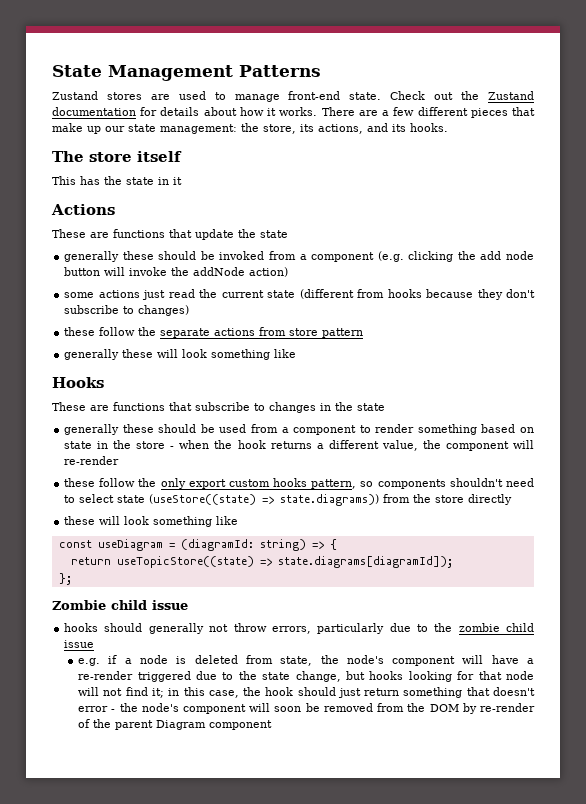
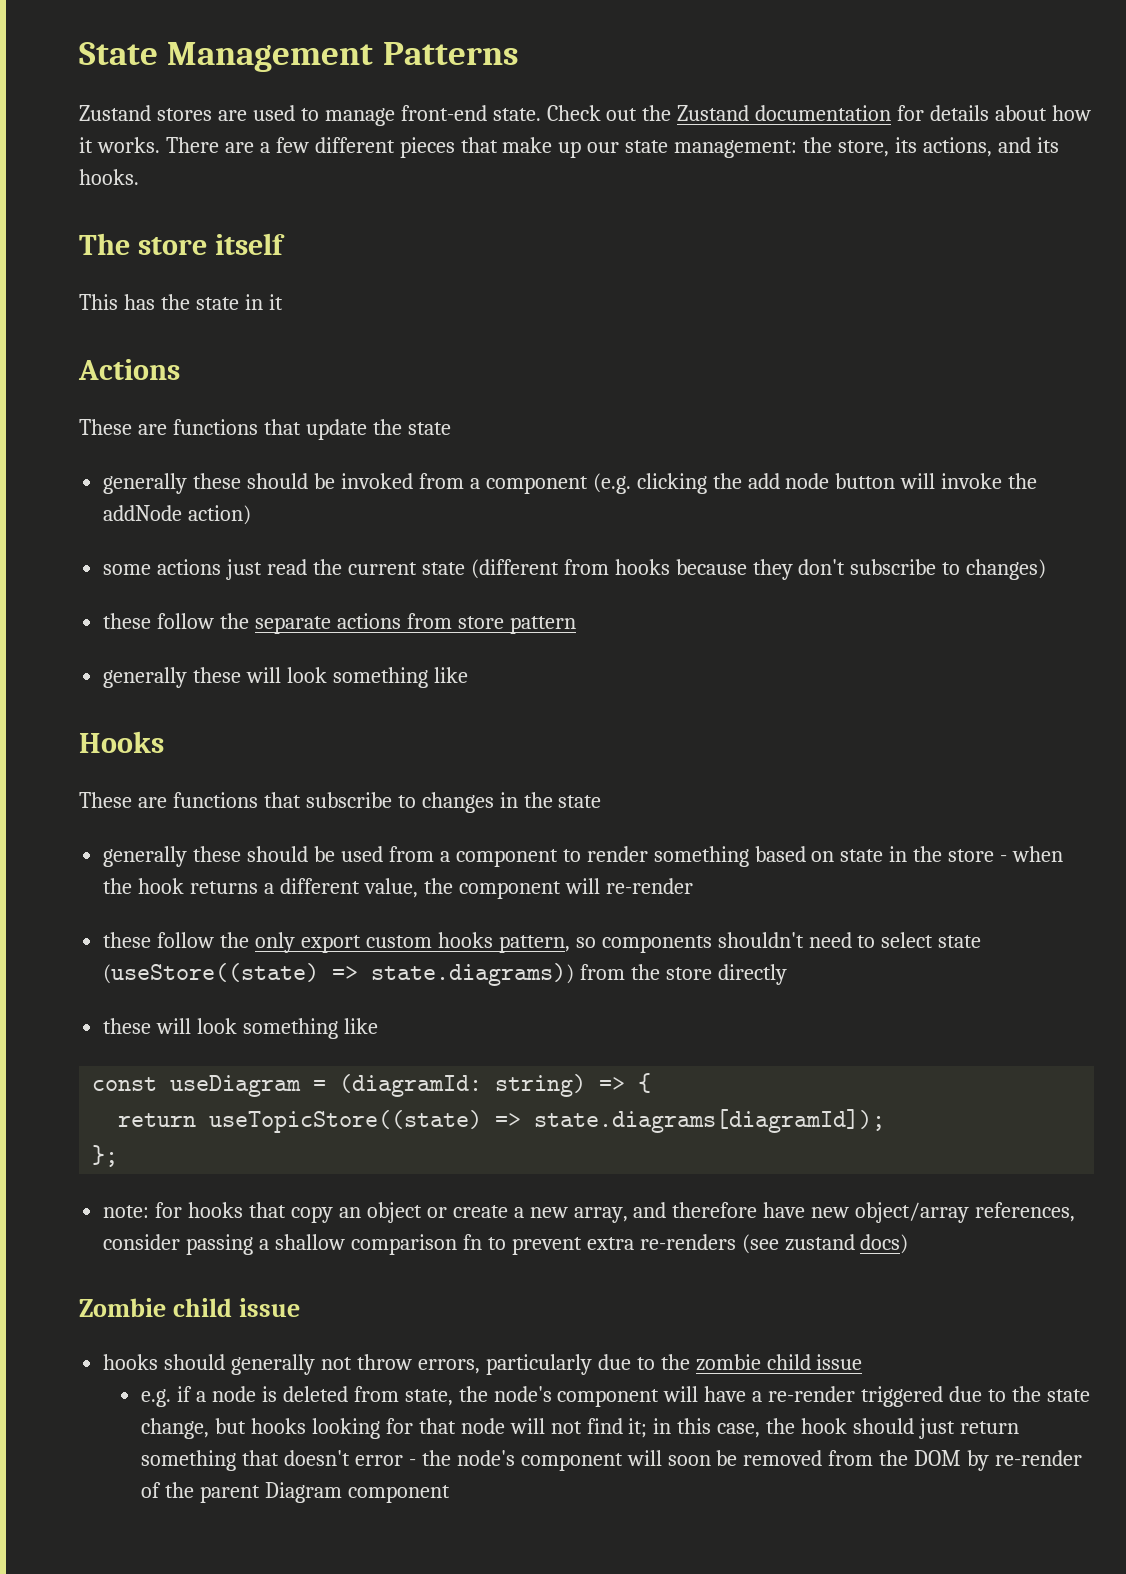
+ note: for hooks that copy an object or create a new array, and therefore have new object/array references, consider passing a shallow comparison fn to prevent extra re-renders (see zustand docs)

